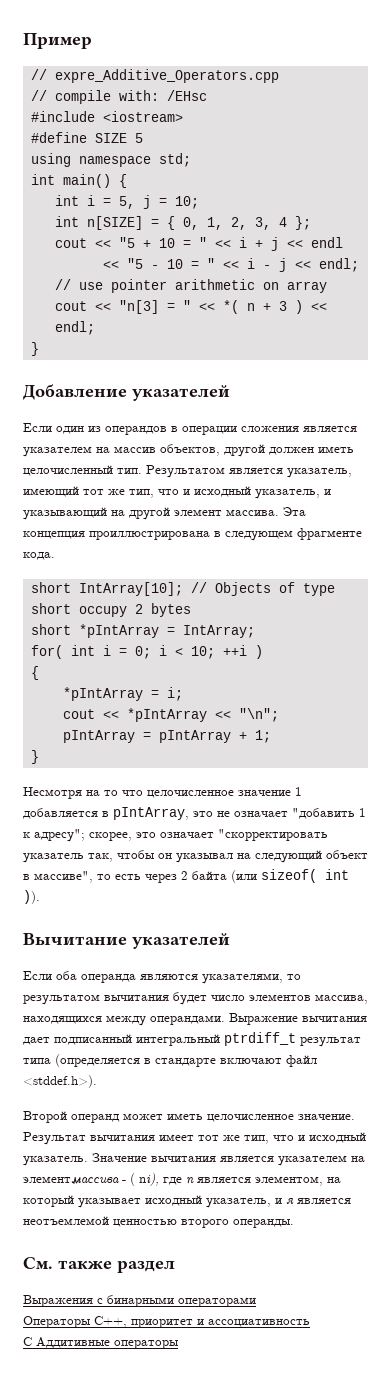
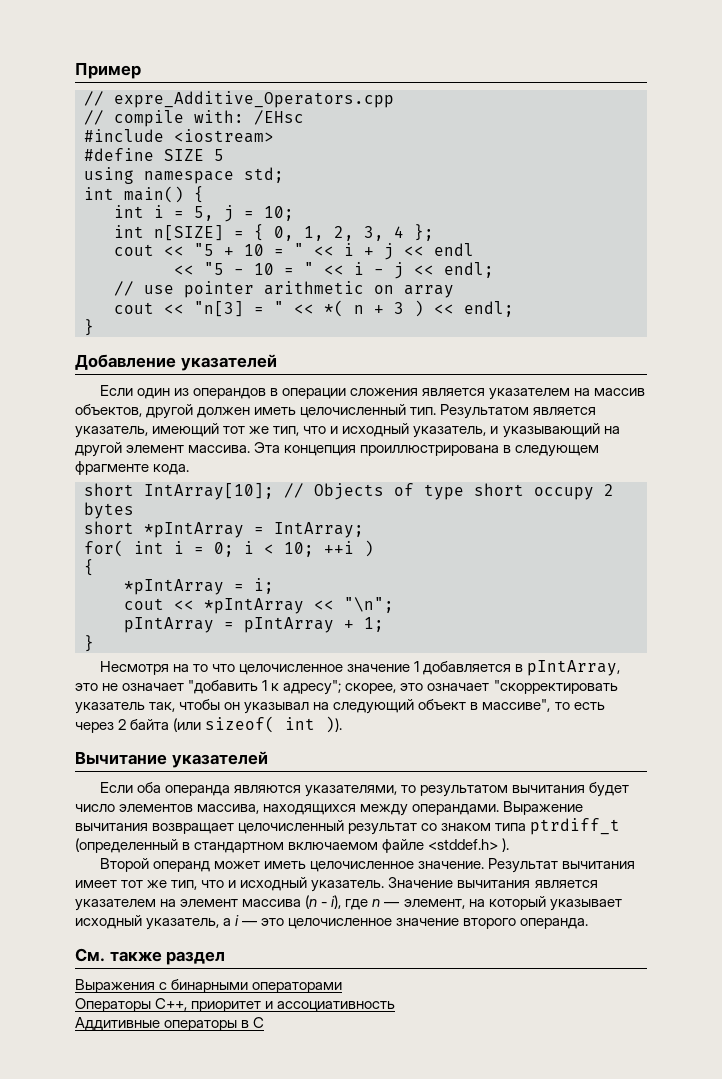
- Выражение вычитания дает подписанный интегральный ptrdiff_t результат типа (определяется в стандарте включают файл <stddef.h>).
+ Выражение вычитания возвращает целочисленный результат со знаком типа ptrdiff_t (определенный в стандартном включаемом файле <stddef.h> ).
- Значение вычитания является указателем на элементмассива - ( ni), где n является элементом, на который указывает исходный указатель, и я является неотъемлемой ценностью второго операнды.
+ Значение вычитания является указателем на элемент массива (n - i), где n — элемент, на который указывает исходный указатель, а i — это целочисленное значение второго операнда.
- C Аддитивные операторы
+ Аддитивные операторы в C

